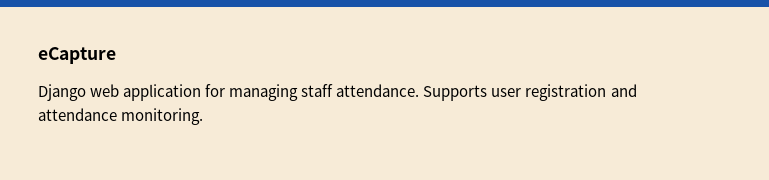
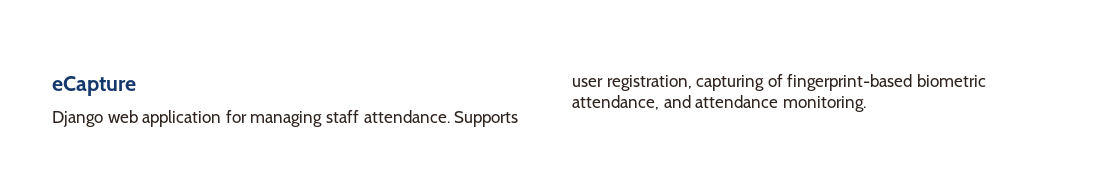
- Supports user registration and attendance monitoring.
+ Supports user registration, capturing of fingerprint-based biometric attendance, and attendance monitoring.

